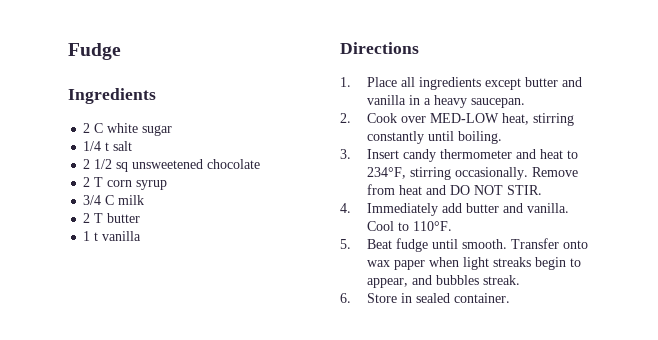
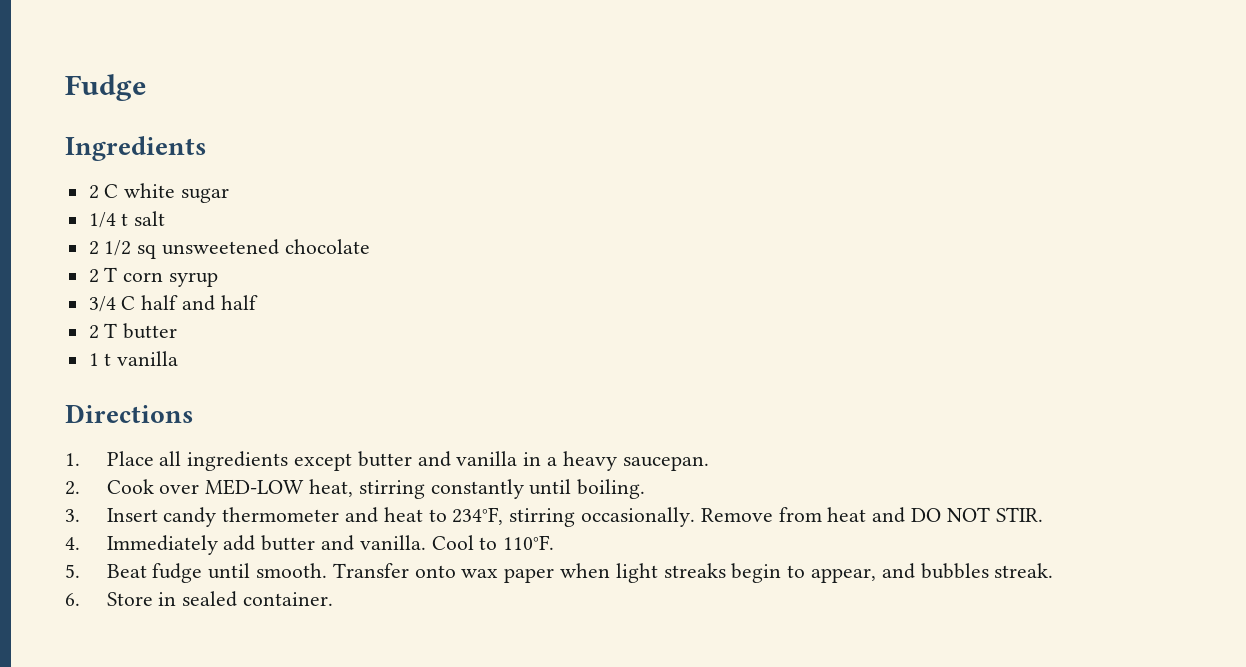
- 3/4 C milk
+ 3/4 C half and half

